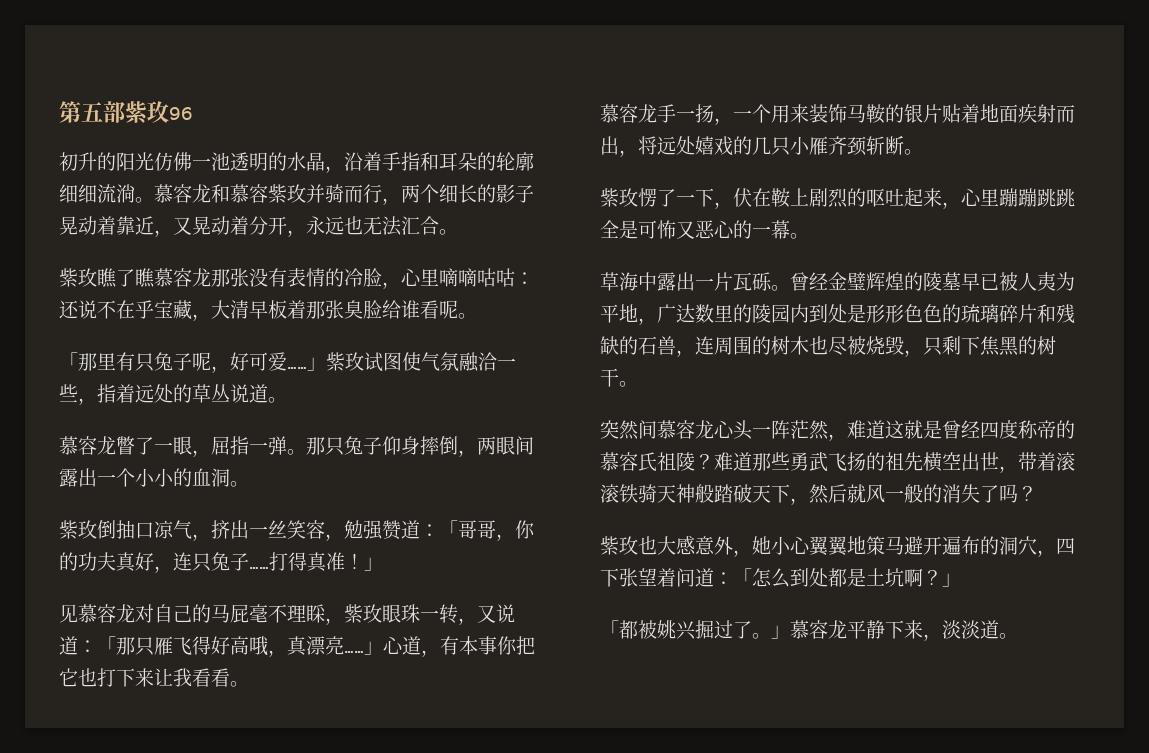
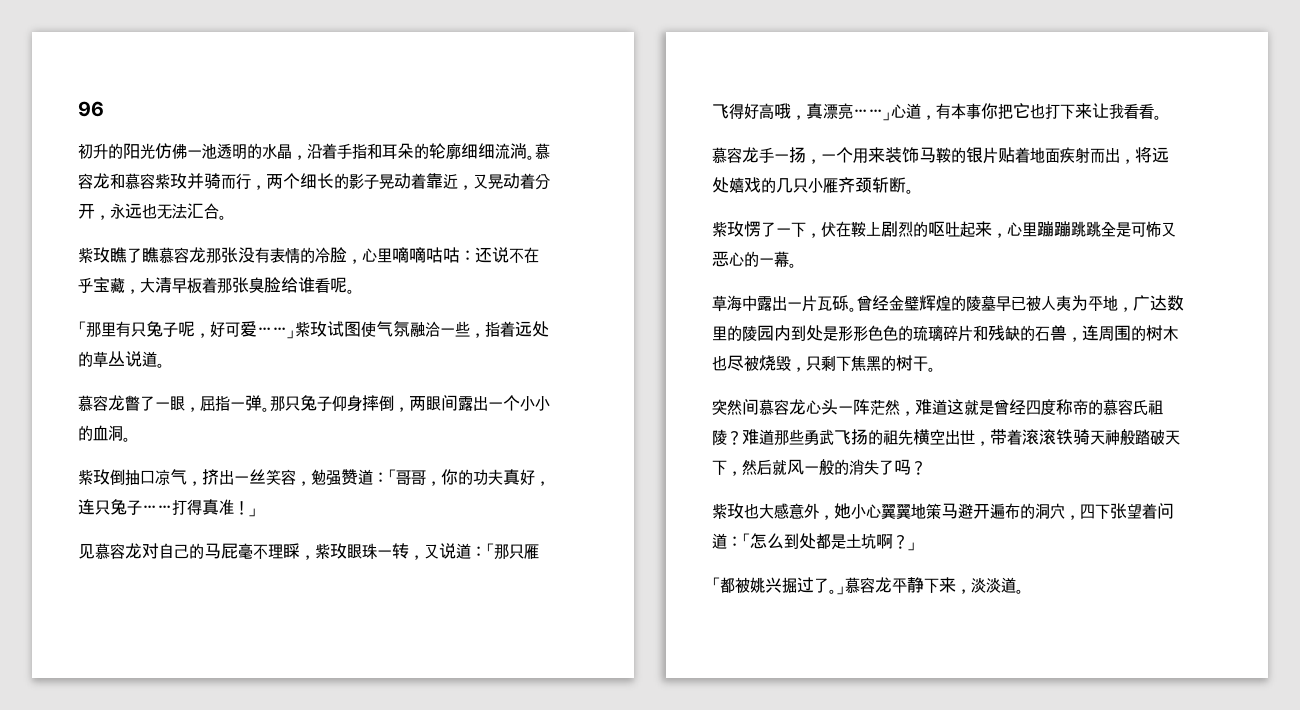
- 第五部紫玫96
+ 96

